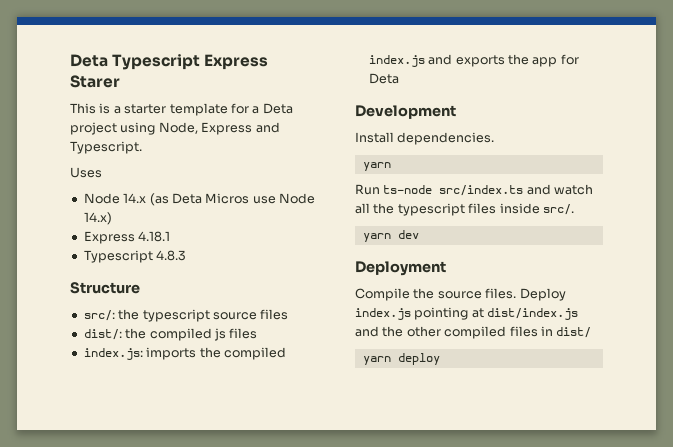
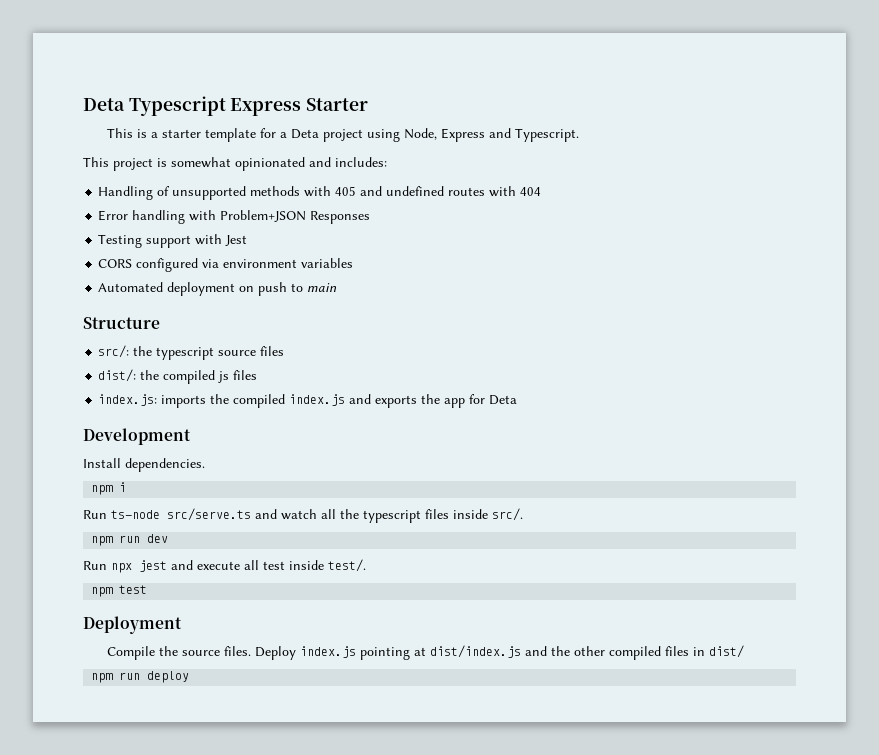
- Deta Typescript Express Starer
+ Deta Typescript Express Starter
- Uses
- Node 14.x (as Deta Micros use Node 14.x)
- Express 4.18.1
- Typescript 4.8.3
+ This project is somewhat opinionated and includes:
+ Handling of unsupported methods with 405 and undefined routes with 404
+ Error handling with Problem+JSON Responses
+ Testing support with Jest
+ CORS configured via environment variables
+ Automated deployment on push to main
  Install dependencies.
- yarn
+ npm i
- Run ts-node src/index.ts and watch all the typescript files inside src/.
+ Run ts-node src/serve.ts and watch all the typescript files inside src/.
- yarn dev
+ npm run dev
+ Run npx jest and execute all test inside test/.
+ npm test
- yarn deploy
+ npm run deploy

